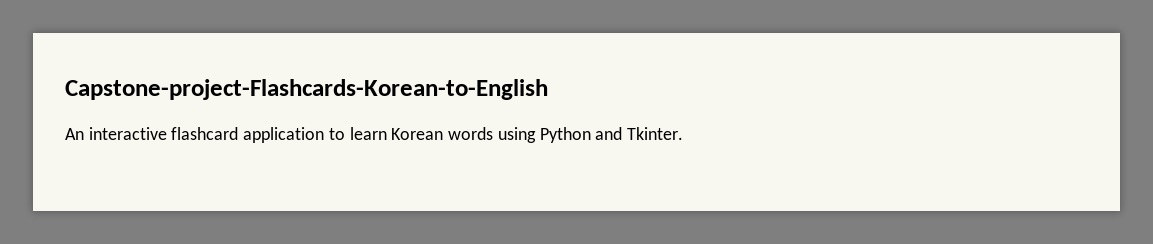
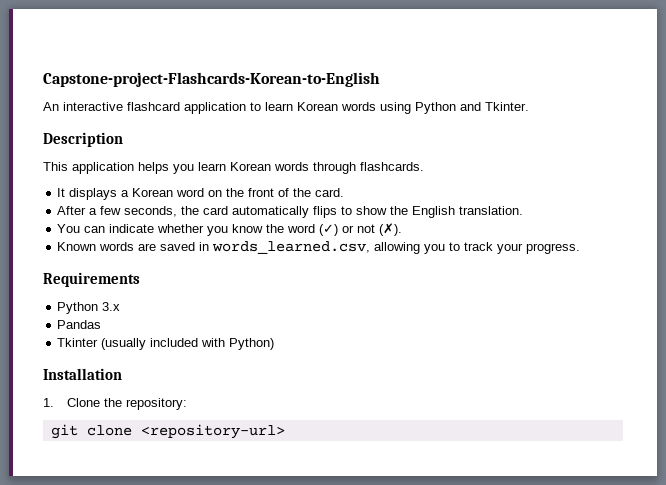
+ Description
+ This application helps you learn Korean words through flashcards.
+ It displays a Korean word on the front of the card.
+ After a few seconds, the card automatically flips to show the English translation.
+ You can indicate whether you know the word (✓) or not (✗).
+ Known words are saved in words_learned.csv, allowing you to track your progress.
+ Requirements
+ Python 3.x
+ Pandas
+ Tkinter (usually included with Python)
+ Installation
+ 1. Clone the repository:
+ git clone <repository-url>

